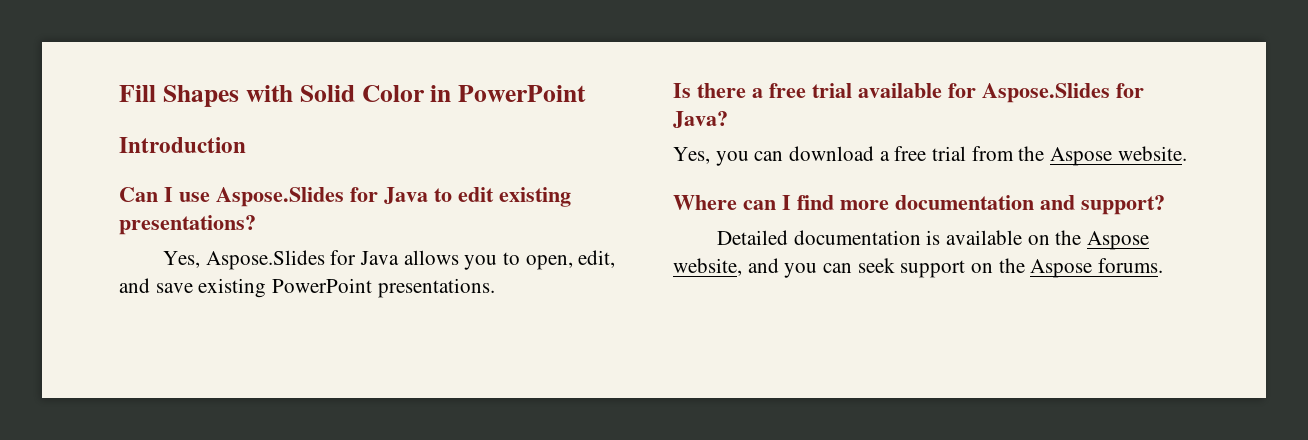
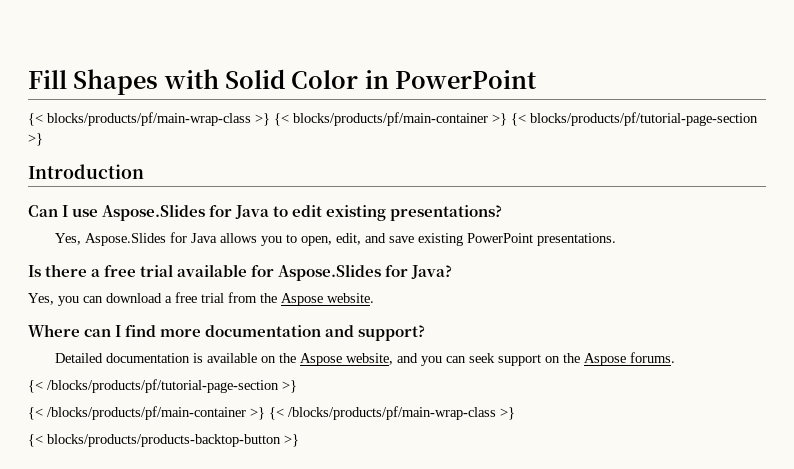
+ {< blocks/products/pf/main-wrap-class >} {< blocks/products/pf/main-container >} {< blocks/products/pf/tutorial-page-section >}
+ {< /blocks/products/pf/tutorial-page-section >}
+ {< /blocks/products/pf/main-container >} {< /blocks/products/pf/main-wrap-class >}
+ {< blocks/products/products-backtop-button >}

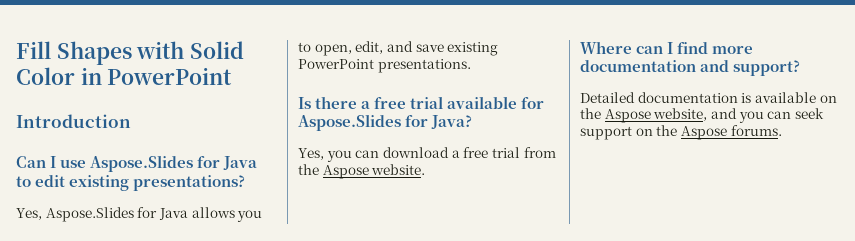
- {< blocks/products/pf/main-wrap-class >} {< blocks/products/pf/main-container >} {< blocks/products/pf/tutorial-page-section >}
- {< /blocks/products/pf/tutorial-page-section >}
- {< /blocks/products/pf/main-container >} {< /blocks/products/pf/main-wrap-class >}
- {< blocks/products/products-backtop-button >}

